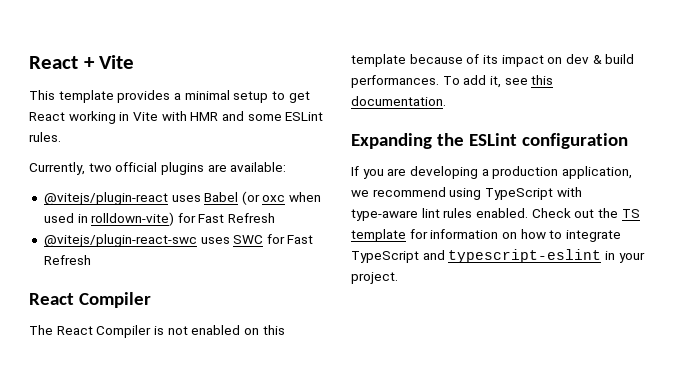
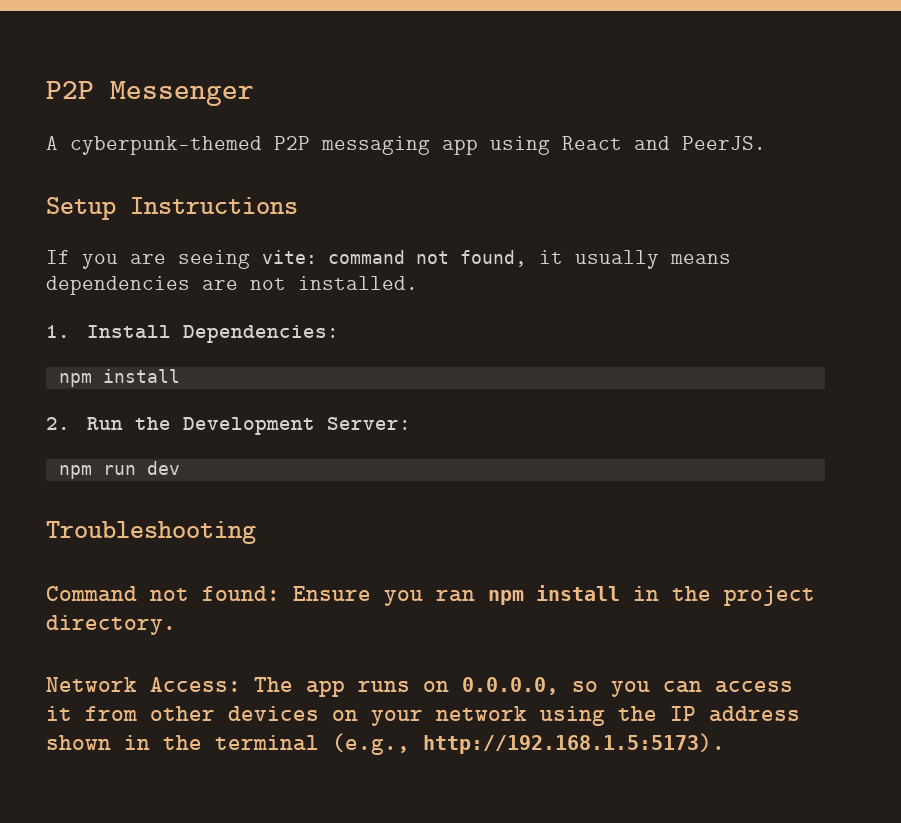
- React + Vite
- This template provides a minimal setup to get React working in Vite with HMR and some ESLint rules.
- Currently, two official plugins are available:
- @vitejs/plugin-react uses Babel (or oxc when used in rolldown-vite) for Fast Refresh
- @vitejs/plugin-react-swc uses SWC for Fast Refresh
- React Compiler
- The React Compiler is not enabled on this template because of its impact on dev & build performances. To add it, see this documentation.
- Expanding the ESLint configuration
- If you are developing a production application, we recommend using TypeScript with type-aware lint rules enabled. Check out the TS template for information on how to integrate TypeScript and typescript-eslint in your project.
+ P2P Messenger
+ A cyberpunk-themed P2P messaging app using React and PeerJS.
+ Setup Instructions
+ If you are seeing vite: command not found, it usually means dependencies are not installed.
+ 1. Install Dependencies:
+ npm install
+ 2. Run the Development Server:
+ npm run dev
+ Troubleshooting
+ Command not found: Ensure you ran npm install in the project directory.
+ Network Access: The app runs on 0.0.0.0, so you can access it from other devices on your network using the IP address shown in the terminal (e.g., http://192.168.1.5:5173).

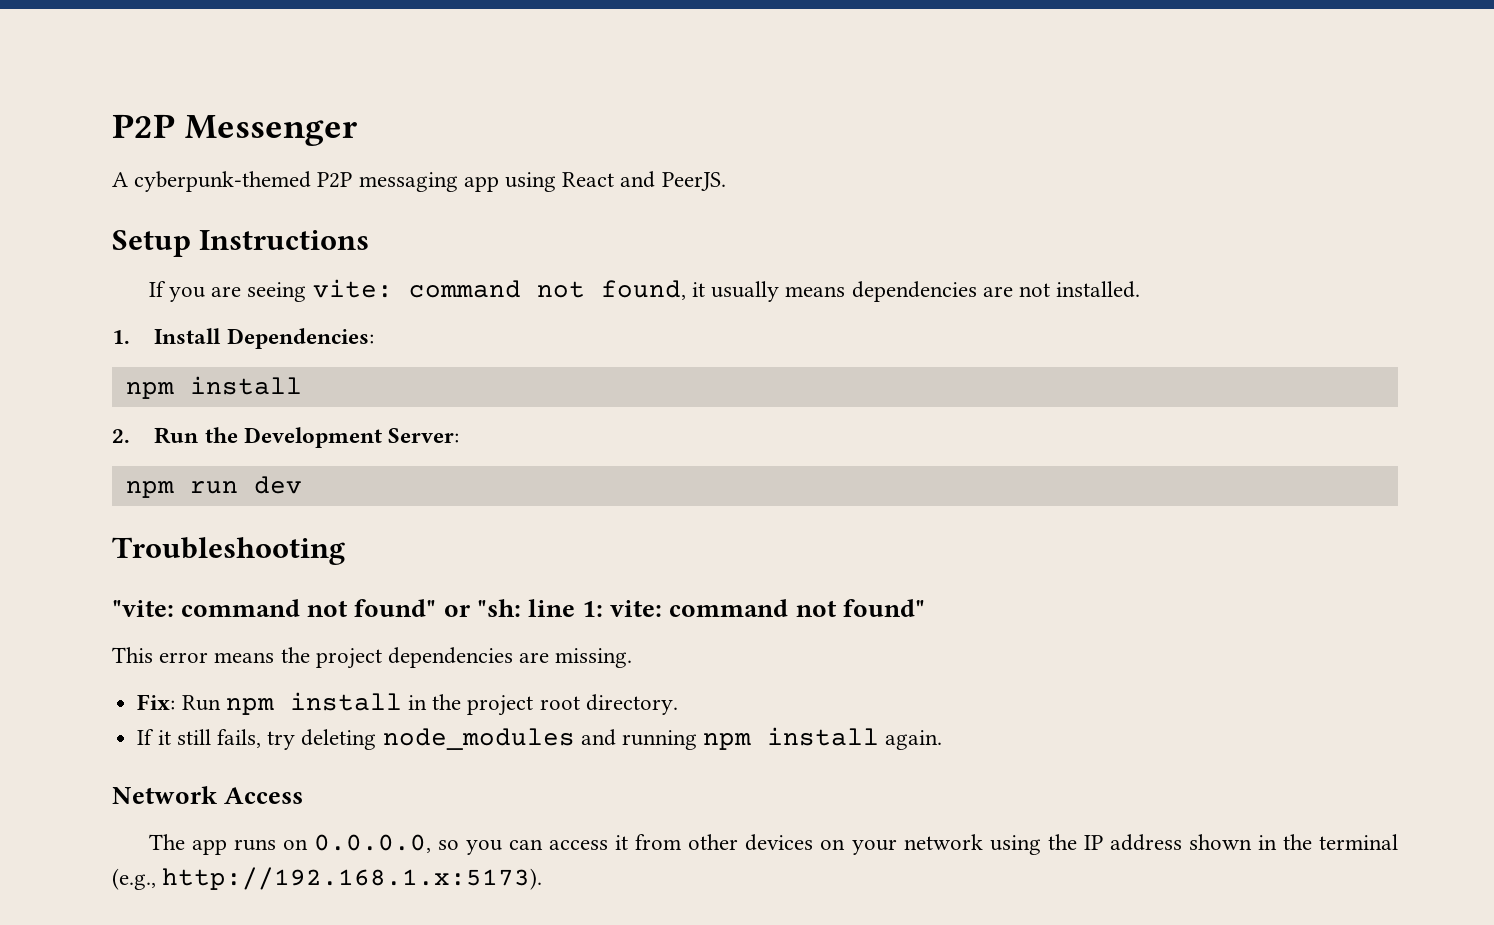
- Command not found: Ensure you ran npm install in the project directory.
+ "vite: command not found" or "sh: line 1: vite: command not found"
+ This error means the project dependencies are missing.
+ Fix: Run npm install in the project root directory.
+ If it still fails, try deleting node_modules and running npm install again.
- Network Access: The app runs on 0.0.0.0, so you can access it from other devices on your network using the IP address shown in the terminal (e.g., http://192.168.1.5:5173).
+ Network Access
+ The app runs on 0.0.0.0, so you can access it from other devices on your network using the IP address shown in the terminal (e.g., http://192.168.1.x:5173).

